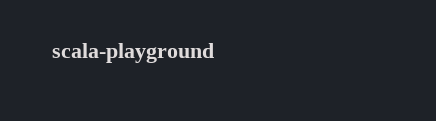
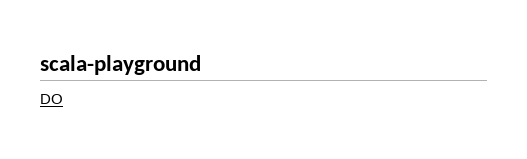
+ DO

